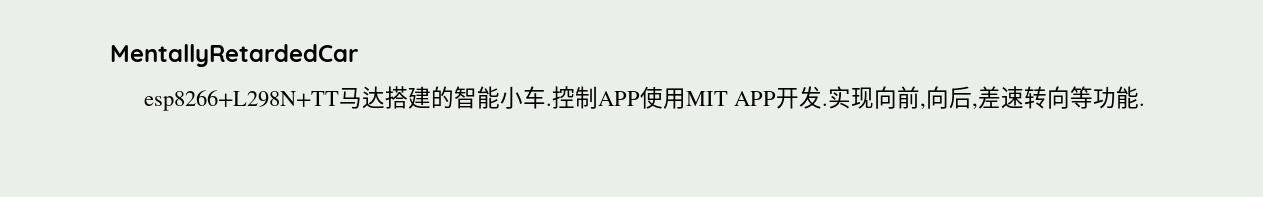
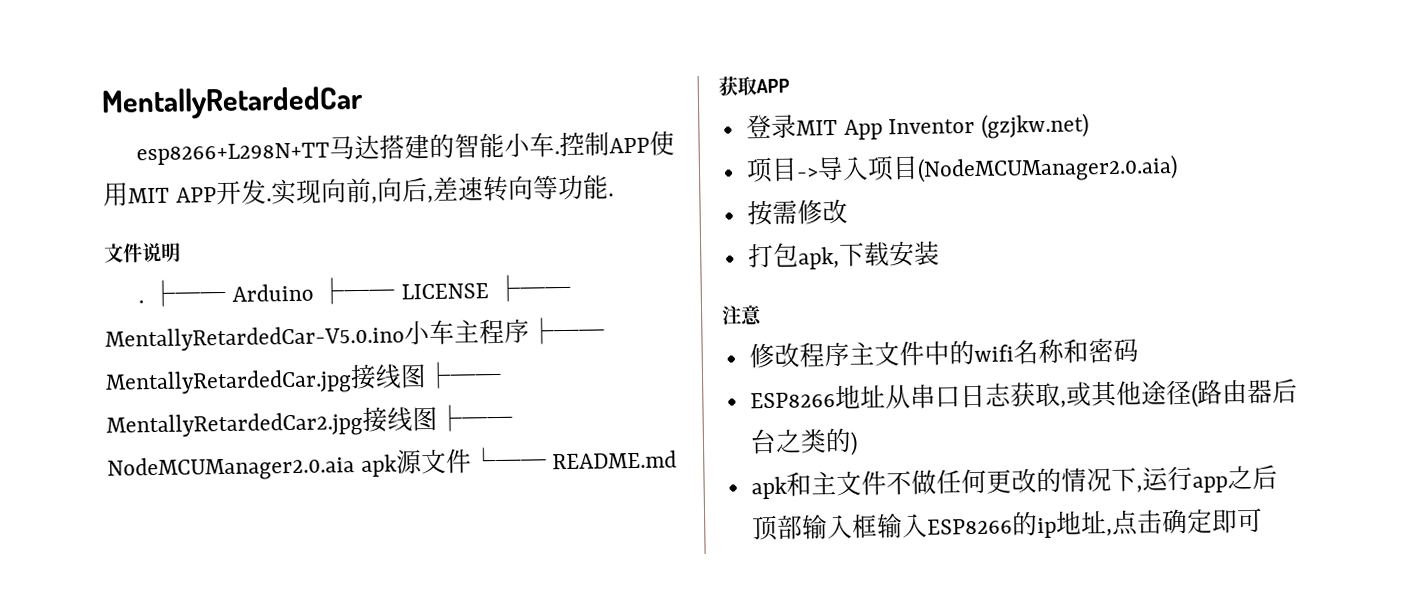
+ 文件说明
+ . ├── Arduino ├── LICENSE ├── MentallyRetardedCar-V5.0.ino小车主程序├── MentallyRetardedCar.jpg接线图├── MentallyRetardedCar2.jpg接线图├── NodeMCUManager2.0.aia apk源文件└── README.md
+ 获取APP
+ 登录MIT App Inventor (gzjkw.net)
+ 项目->导入项目(NodeMCUManager2.0.aia)
+ 按需修改
+ 打包apk,下载安装
+ 注意
+ 修改程序主文件中的wifi名称和密码
+ ESP8266地址从串口日志获取,或其他途径(路由器后台之类的)
+ apk和主文件不做任何更改的情况下,运行app之后顶部输入框输入ESP8266的ip地址,点击确定即可

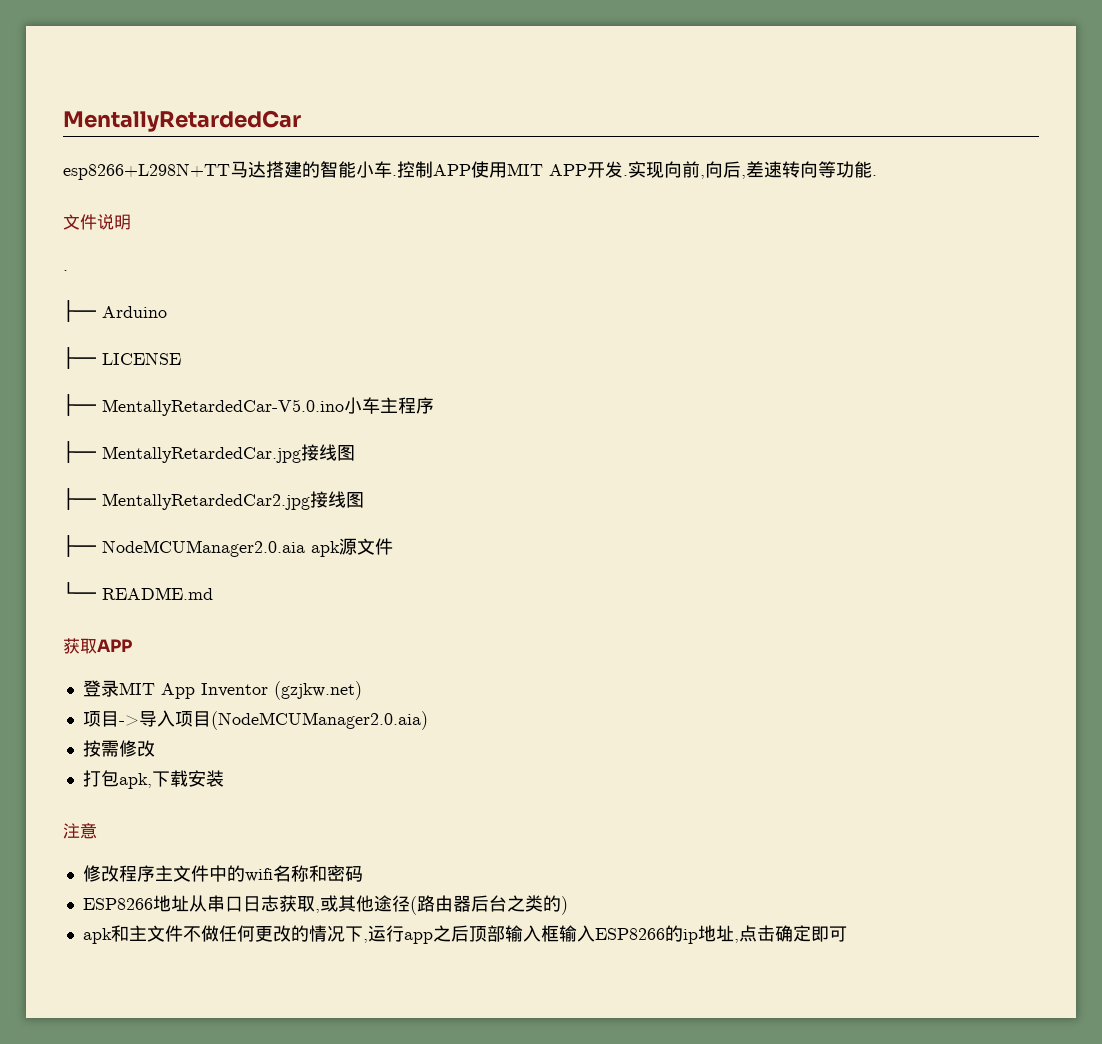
  文件说明
- . ├── Arduino ├── LICENSE ├── MentallyRetardedCar-V5.0.ino小车主程序├── MentallyRetardedCar.jpg接线图├── MentallyRetardedCar2.jpg接线图├── NodeMCUManager2.0.aia apk源文件└── README.md
+ .
+ ├── Arduino
+ ├── LICENSE
+ ├── MentallyRetardedCar-V5.0.ino小车主程序
+ ├── MentallyRetardedCar.jpg接线图
+ ├── MentallyRetardedCar2.jpg接线图
+ ├── NodeMCUManager2.0.aia apk源文件
+ └── README.md

